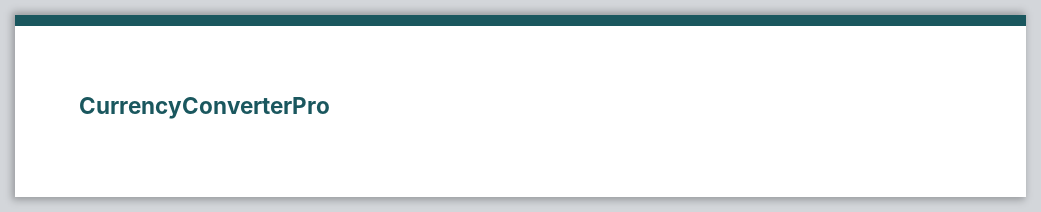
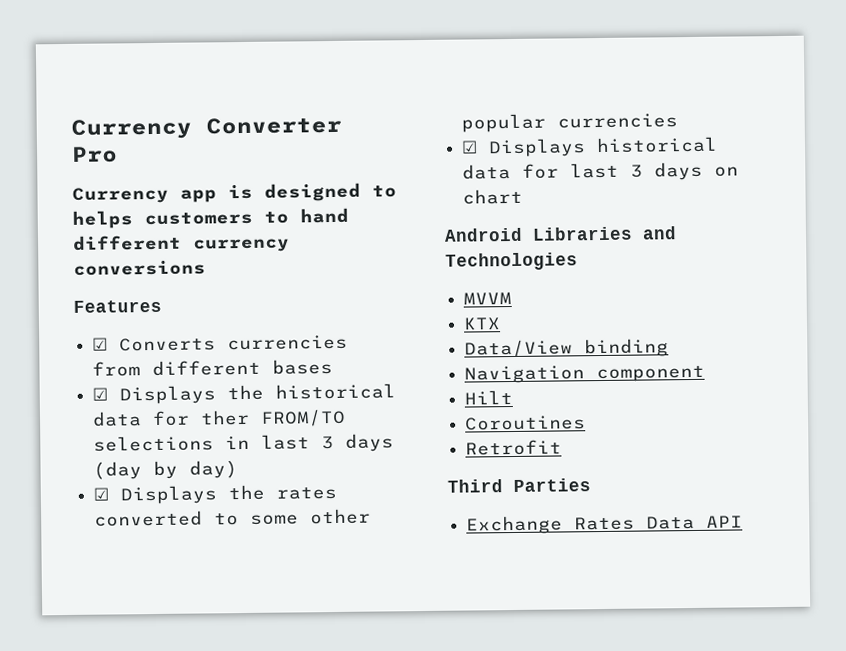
- CurrencyConverterPro
+ Currency Converter Pro
+ Currency app is designed to helps customers to hand different currency conversions
+ Features
+ ☑ Converts currencies from different bases
+ ☑ Displays the historical data for ther FROM/TO selections in last 3 days (day by day)
+ ☑ Displays the rates converted to some other popular currencies
+ ☑ Displays historical data for last 3 days on chart
+ Android Libraries and Technologies
+ MVVM
+ KTX
+ Data/View binding
+ Navigation component
+ Hilt
+ Coroutines
+ Retrofit
+ Third Parties
+ Exchange Rates Data API

